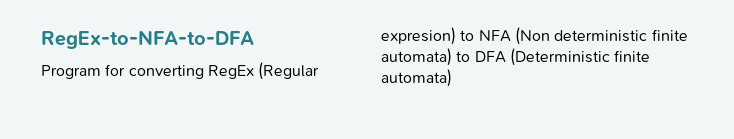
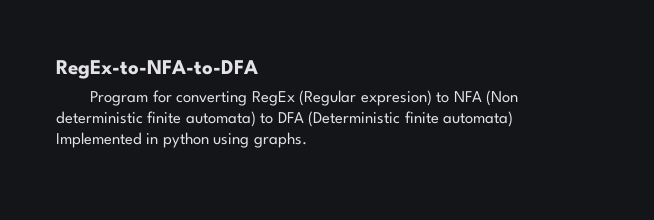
- Program for converting RegEx (Regular expresion) to NFA (Non deterministic finite automata) to DFA (Deterministic finite automata)
+ Program for converting RegEx (Regular expresion) to NFA (Non deterministic finite automata) to DFA (Deterministic finite automata) Implemented in python using graphs.

